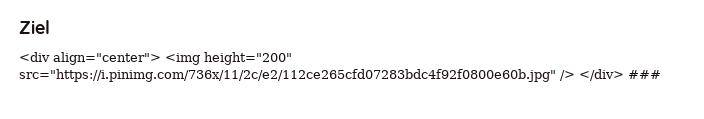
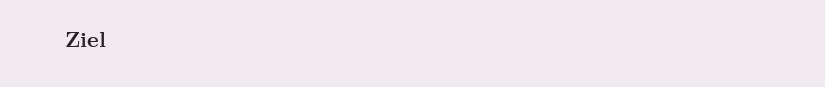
- <div align="center"> <img height="200" src="https://i.pinimg.com/736x/11/2c/e2/112ce265cfd07283bdc4f92f0800e60b.jpg" /> </div> ###

